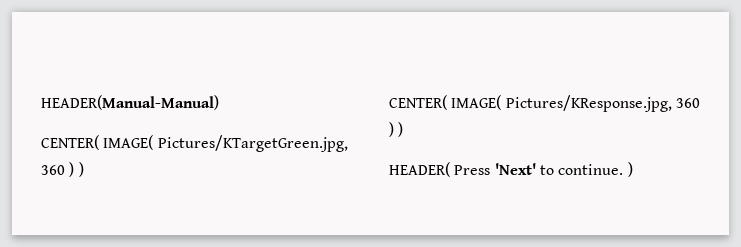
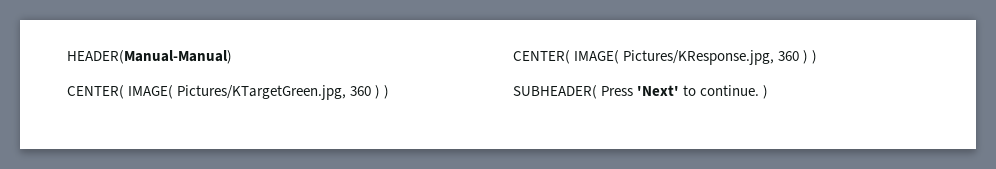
- HEADER( Press 'Next' to continue. )
+ SUBHEADER( Press 'Next' to continue. )

